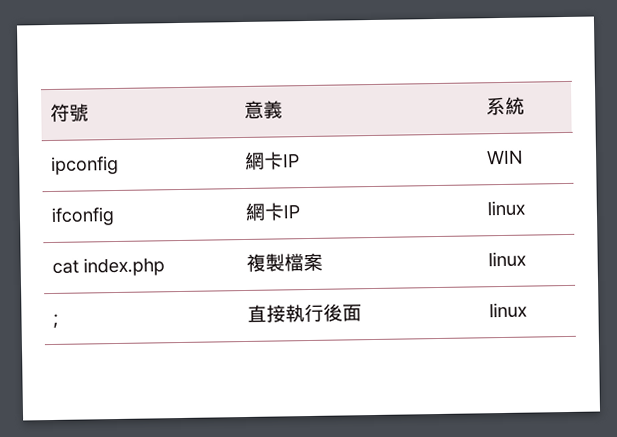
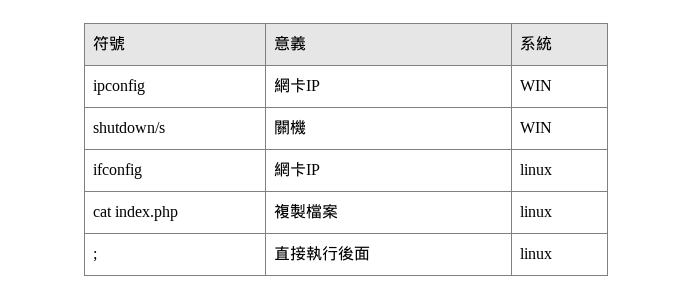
+ shutdown/s | 關機 | WIN

